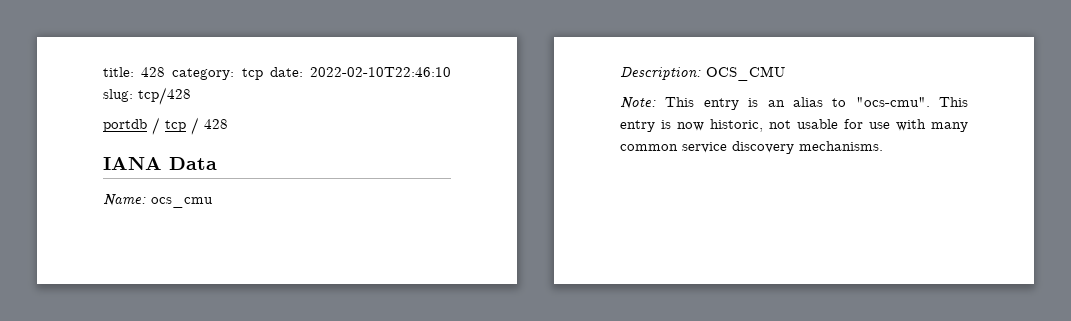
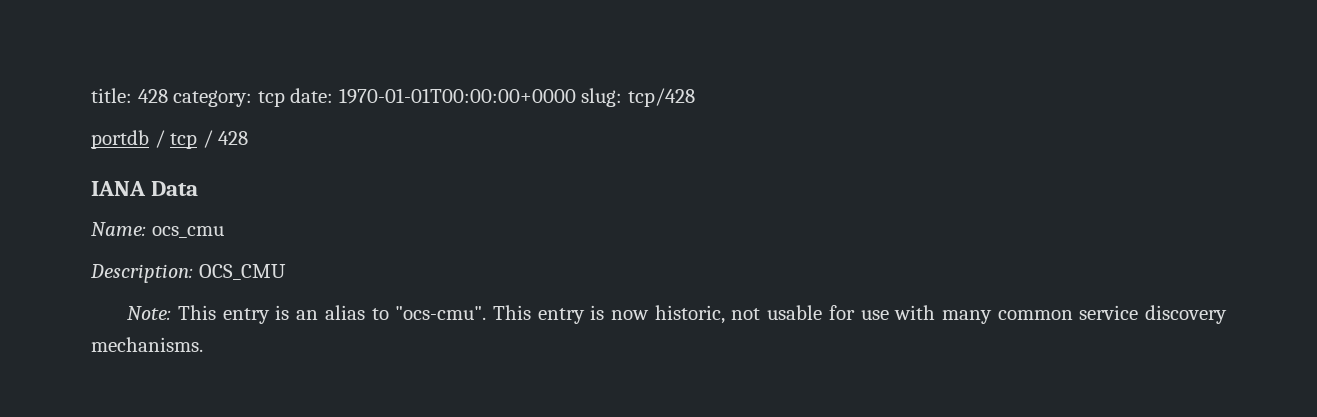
- title: 428 category: tcp date: 2022-02-10T22:46:10 slug: tcp/428
+ title: 428 category: tcp date: 1970-01-01T00:00:00+0000 slug: tcp/428

